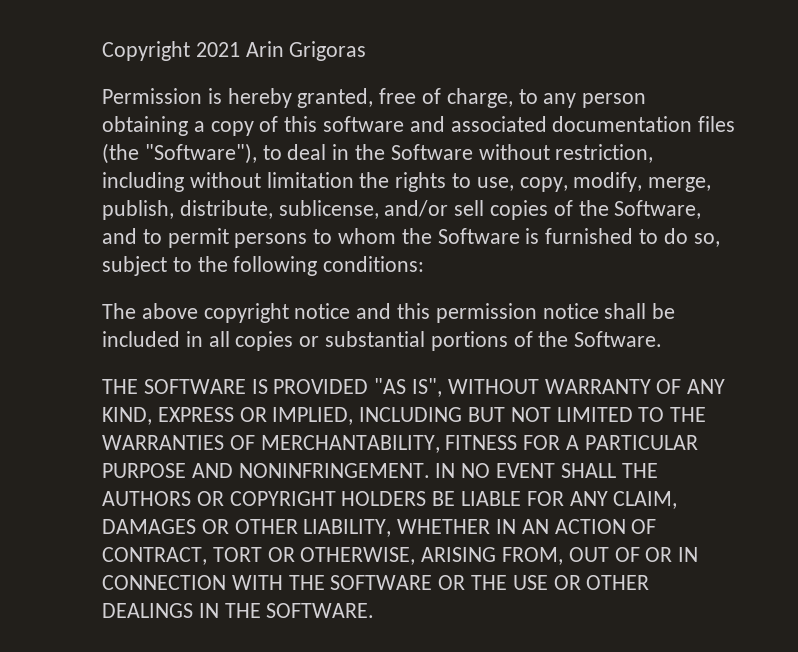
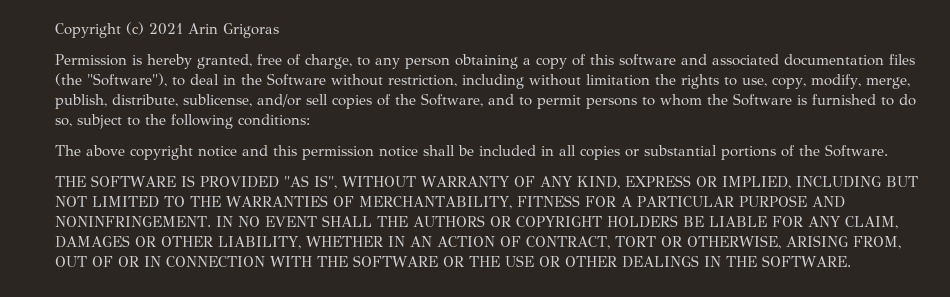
- Copyright 2021 Arin Grigoras
+ Copyright (c) 2021 Arin Grigoras

